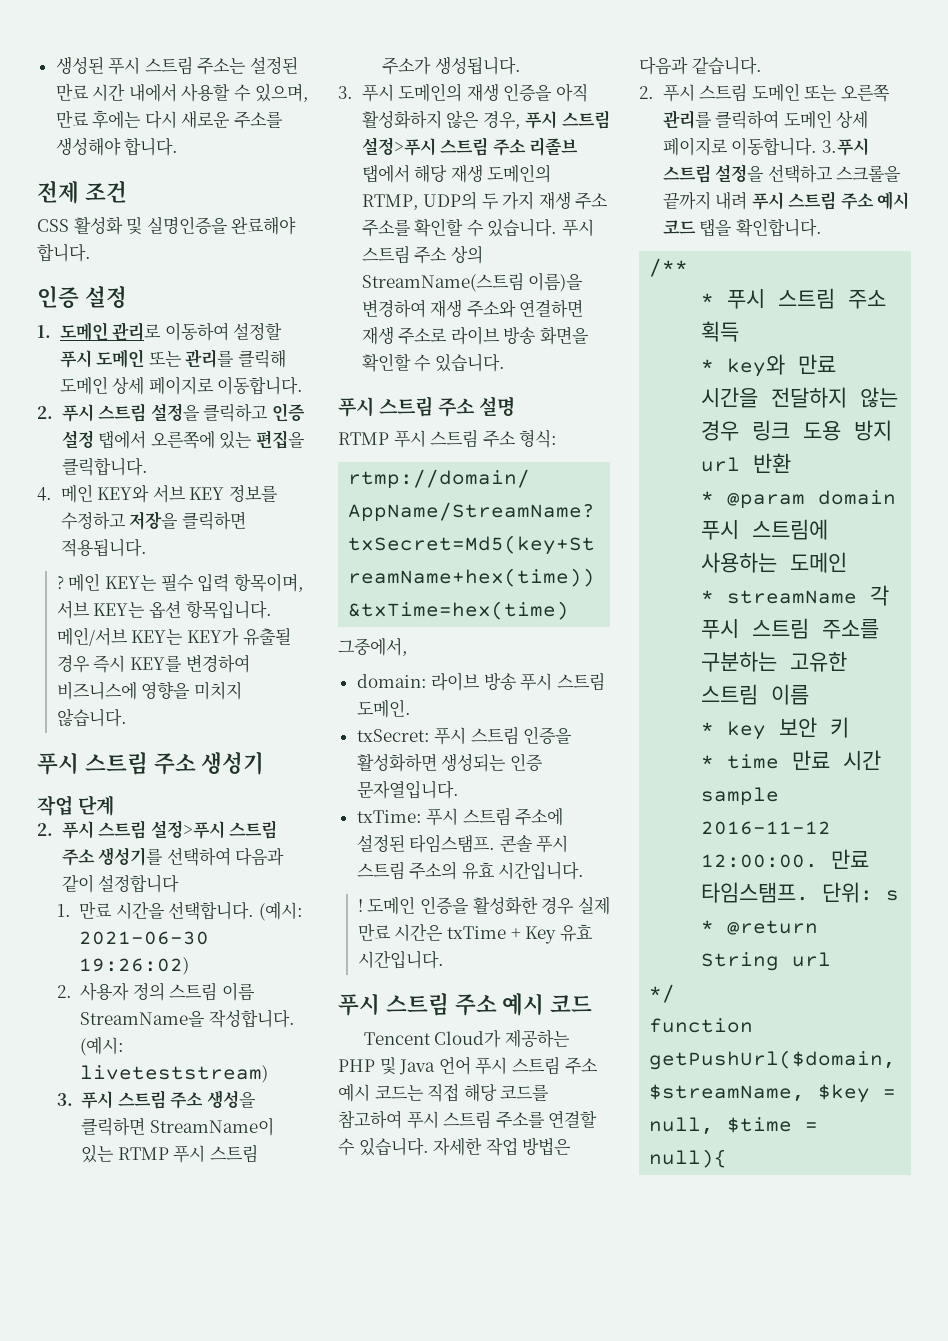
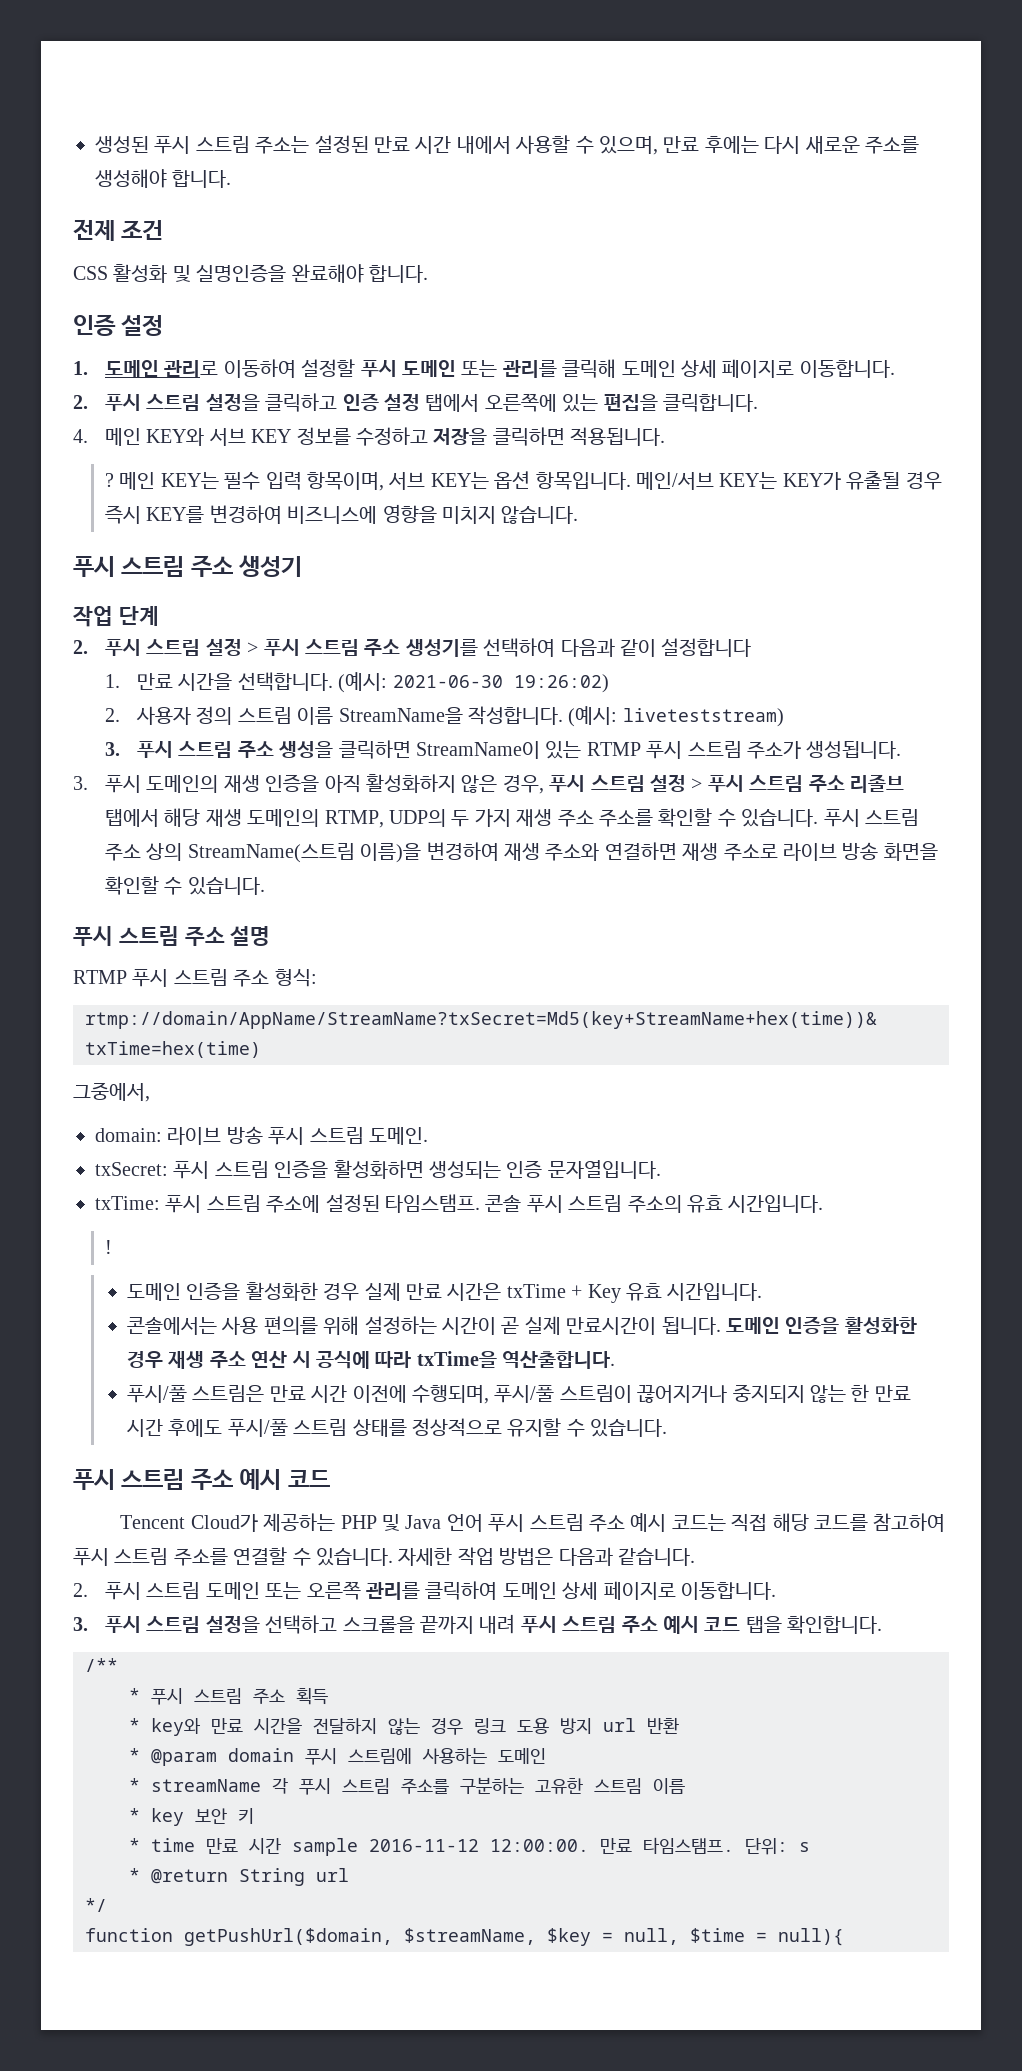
- 2. 푸시 스트림 설정>푸시 스트림 주소 생성기를 선택하여 다음과 같이 설정합니다
+ 2. 푸시 스트림 설정 > 푸시 스트림 주소 생성기를 선택하여 다음과 같이 설정합니다
- 3. 푸시 도메인의 재생 인증을 아직 활성화하지 않은 경우, 푸시 스트림 설정>푸시 스트림 주소 리졸브 탭에서 해당 재생 도메인의 RTMP, UDP의 두 가지 재생 주소 주소를 확인할 수 있습니다.
+ 3. 푸시 도메인의 재생 인증을 아직 활성화하지 않은 경우, 푸시 스트림 설정 > 푸시 스트림 주소 리졸브 탭에서 해당 재생 도메인의 RTMP, UDP의 두 가지 재생 주소 주소를 확인할 수 있습니다.
- ! 도메인 인증을 활성화한 경우 실제 만료 시간은 txTime + Key 유효 시간입니다.
+ !
+ 도메인 인증을 활성화한 경우 실제 만료 시간은 txTime + Key 유효 시간입니다.
+ 콘솔에서는 사용 편의를 위해 설정하는 시간이 곧 실제 만료시간이 됩니다. 도메인 인증을 활성화한 경우 재생 주소 연산 시 공식에 따라 txTime을 역산출합니다.
+ 푸시/풀 스트림은 만료 시간 이전에 수행되며, 푸시/풀 스트림이 끊어지거나 중지되지 않는 한 만료 시간 후에도 푸시/풀 스트림 상태를 정상적으로 유지할 수 있습니다.
- 2. 푸시 스트림 도메인 또는 오른쪽 관리를 클릭하여 도메인 상세 페이지로 이동합니다. 3.푸시 스트림 설정을 선택하고 스크롤을 끝까지 내려 푸시 스트림 주소 예시 코드 탭을 확인합니다.
+ 2. 푸시 스트림 도메인 또는 오른쪽 관리를 클릭하여 도메인 상세 페이지로 이동합니다.
+ 3. 푸시 스트림 설정을 선택하고 스크롤을 끝까지 내려 푸시 스트림 주소 예시 코드 탭을 확인합니다.

